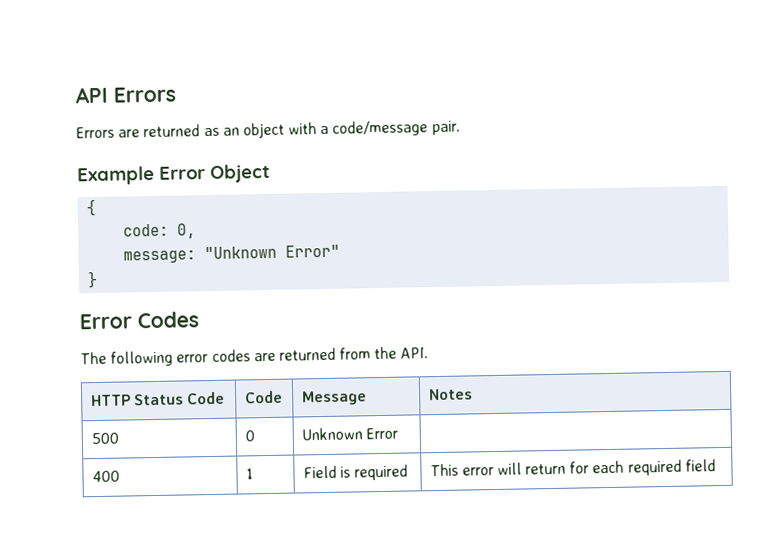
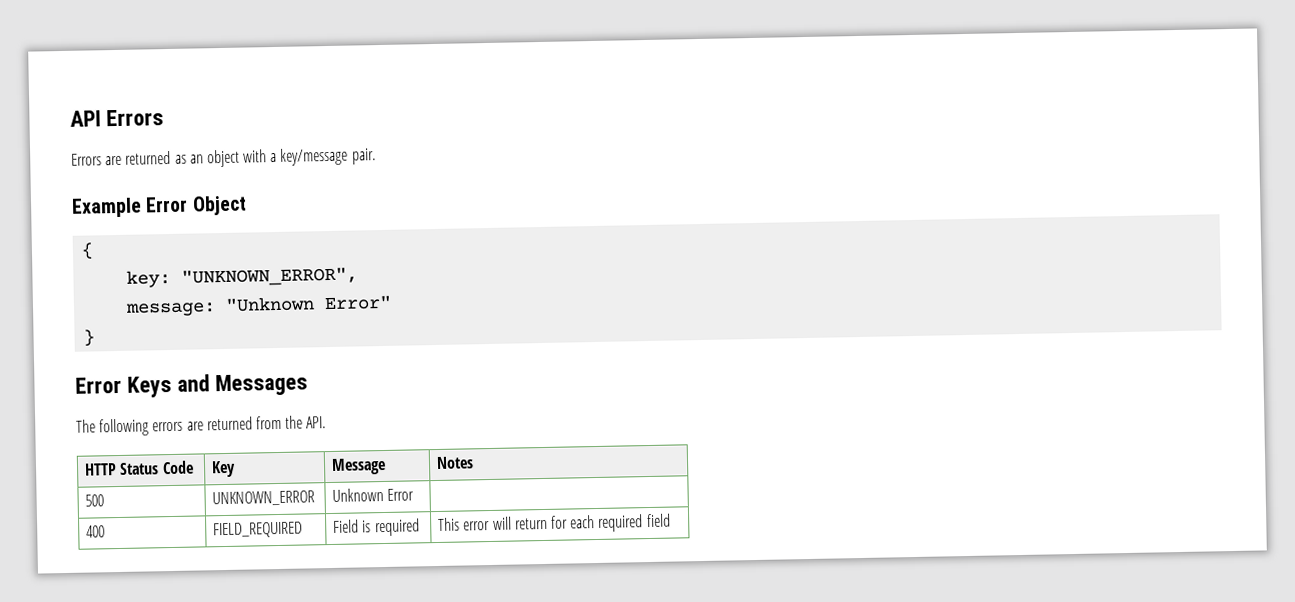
- Errors are returned as an object with a code/message pair.
+ Errors are returned as an object with a key/message pair.
- code: 0,
+ key: "UNKNOWN_ERROR",
- Error Codes
+ Error Keys and Messages
- The following error codes are returned from the API.
+ The following errors are returned from the API.
- HTTP Status Code | Code | Message | Notes
+ HTTP Status Code | Key | Message | Notes
- 500 | 0 | Unknown Error |
+ 500 | UNKNOWN_ERROR | Unknown Error |
- 400 | 1 | Field is required | This error will return for each required field
+ 400 | FIELD_REQUIRED | Field is required | This error will return for each required field

